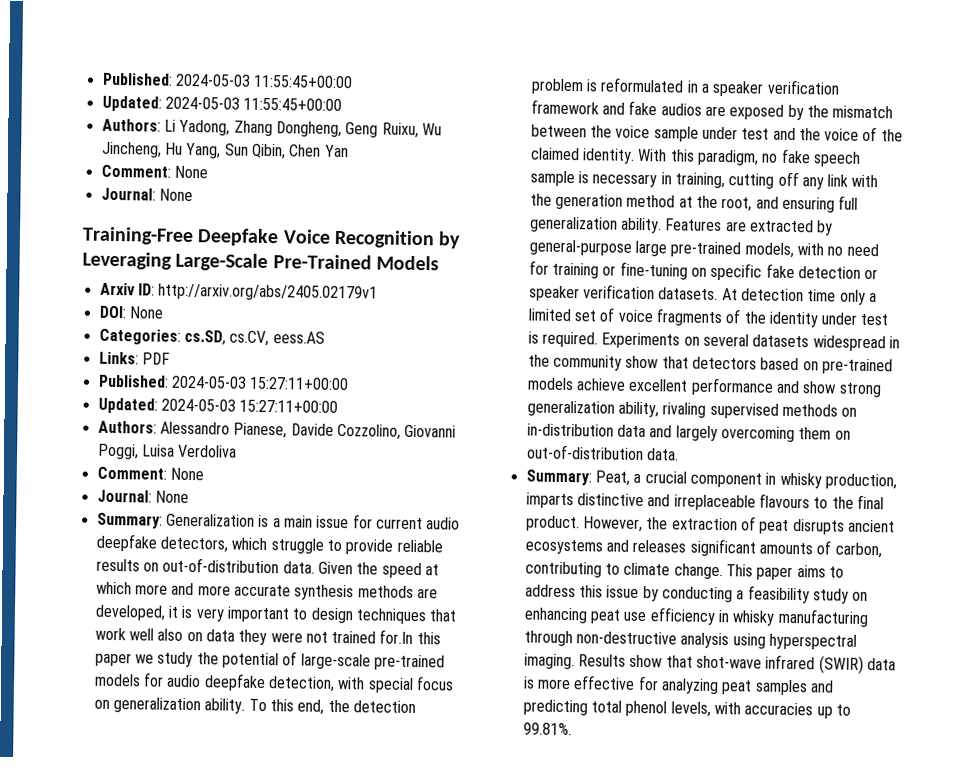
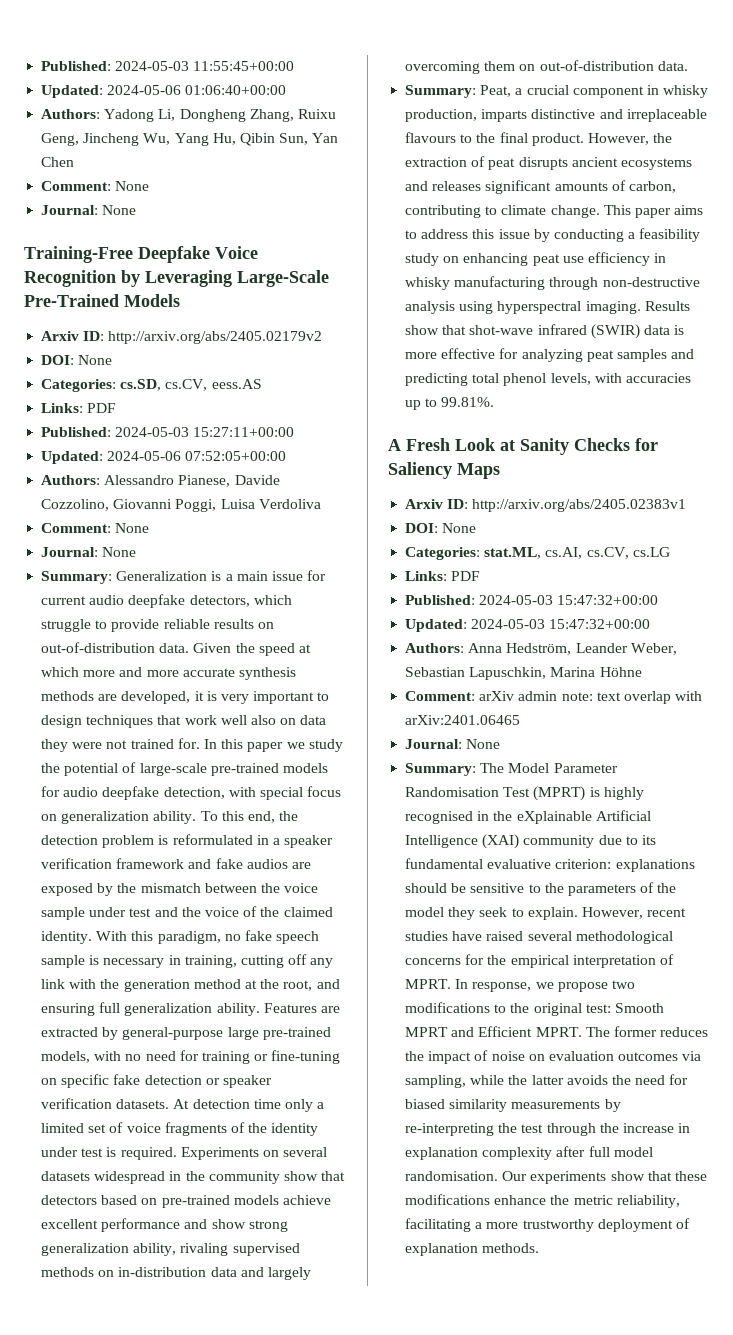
- Updated: 2024-05-03 11:55:45+00:00
- Authors: Li Yadong, Zhang Dongheng, Geng Ruixu, Wu Jincheng, Hu Yang, Sun Qibin, Chen Yan
+ Updated: 2024-05-06 01:06:40+00:00
+ Authors: Yadong Li, Dongheng Zhang, Ruixu Geng, Jincheng Wu, Yang Hu, Qibin Sun, Yan Chen
- Arxiv ID: http://arxiv.org/abs/2405.02179v1
+ Arxiv ID: http://arxiv.org/abs/2405.02179v2
- Updated: 2024-05-03 15:27:11+00:00
+ Updated: 2024-05-06 07:52:05+00:00
- Given the speed at which more and more accurate synthesis methods are developed, it is very important to design techniques that work well also on data they were not trained for.In this paper we study the potential of large-scale pre-trained models for audio deepfake detection, with special focus on generalization ability.
+ Given the speed at which more and more accurate synthesis methods are developed, it is very important to design techniques that work well also on data they were not trained for. In this paper we study the potential of large-scale pre-trained models for audio deepfake detection, with special focus on generalization ability.
+ A Fresh Look at Sanity Checks for Saliency Maps
+ Arxiv ID: http://arxiv.org/abs/2405.02383v1
+ DOI: None
+ Categories: stat.ML, cs.AI, cs.CV, cs.LG
+ Links: PDF
+ Published: 2024-05-03 15:47:32+00:00
+ Updated: 2024-05-03 15:47:32+00:00
+ Authors: Anna Hedström, Leander Weber, Sebastian Lapuschkin, Marina Höhne
+ Comment: arXiv admin note: text overlap with arXiv:2401.06465
+ Journal: None
+ Summary: The Model Parameter Randomisation Test (MPRT) is highly recognised in the eXplainable Artificial Intelligence (XAI) community due to its fundamental evaluative criterion: explanations should be sensitive to the parameters of the model they seek to explain. However, recent studies have raised several methodological concerns for the empirical interpretation of MPRT. In response, we propose two modifications to the original test: Smooth MPRT and Efficient MPRT. The former reduces the impact of noise on evaluation outcomes via sampling, while the latter avoids the need for biased similarity measurements by re-interpreting the test through the increase in explanation complexity after full model randomisation. Our experiments show that these modifications enhance the metric reliability, facilitating a more trustworthy deployment of explanation methods.

